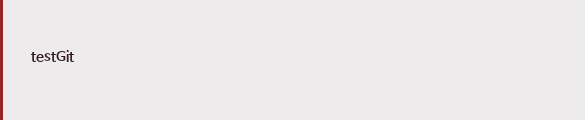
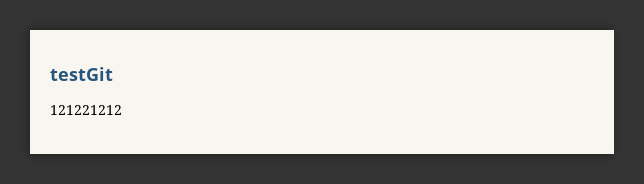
+ 121221212

